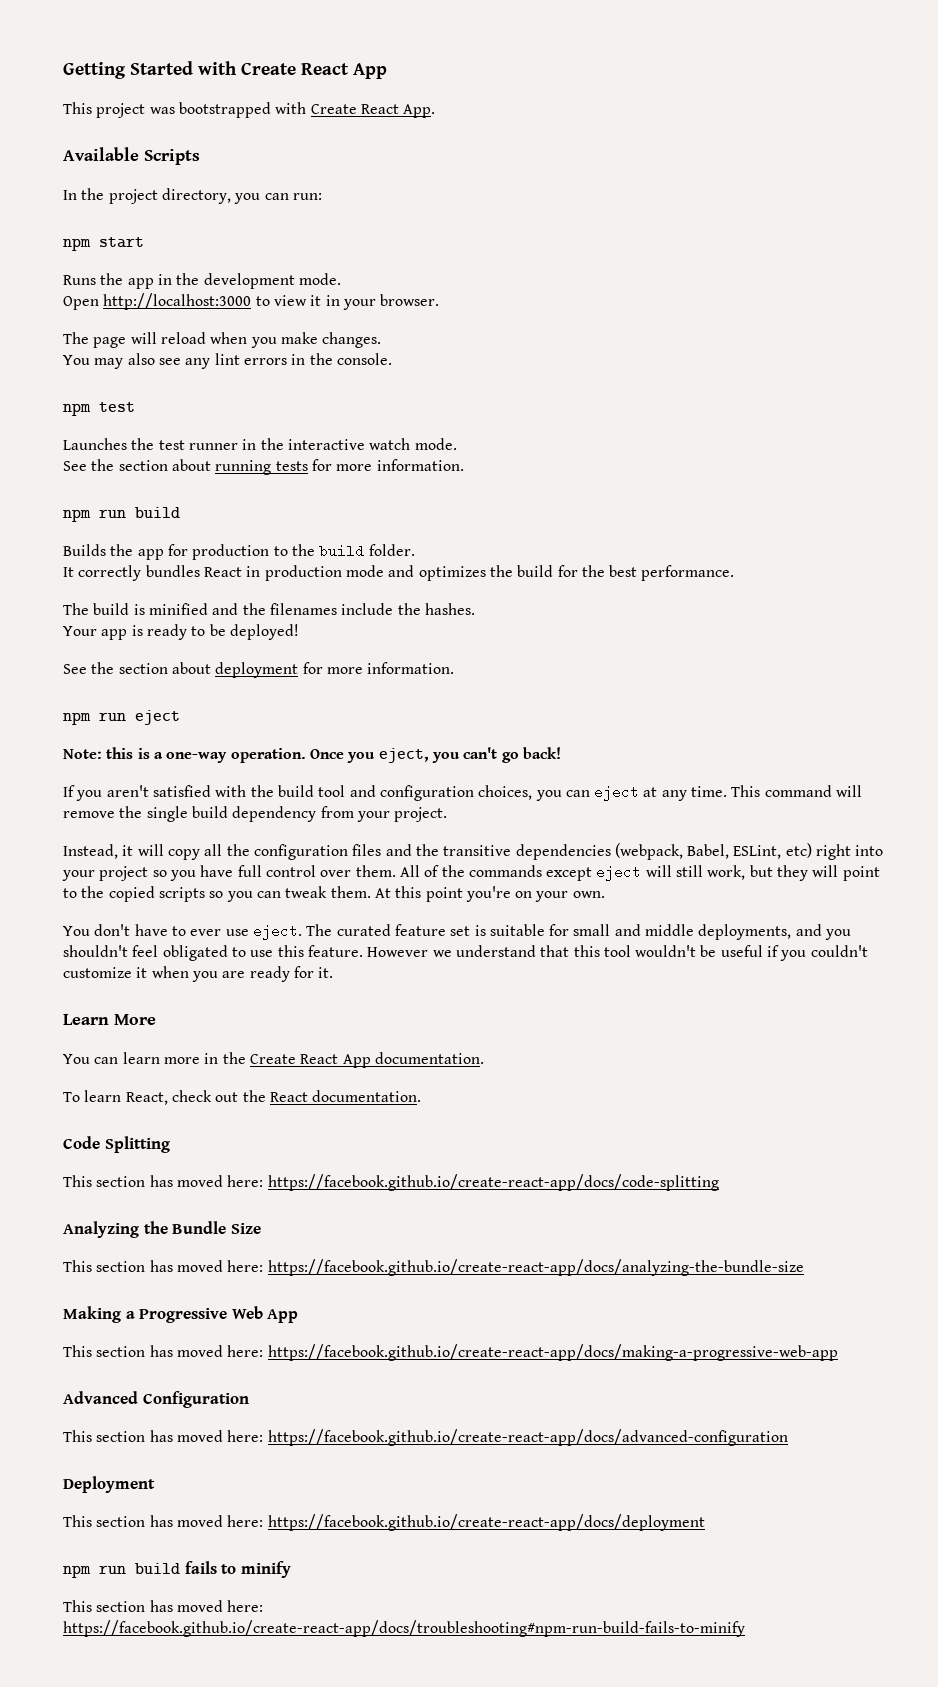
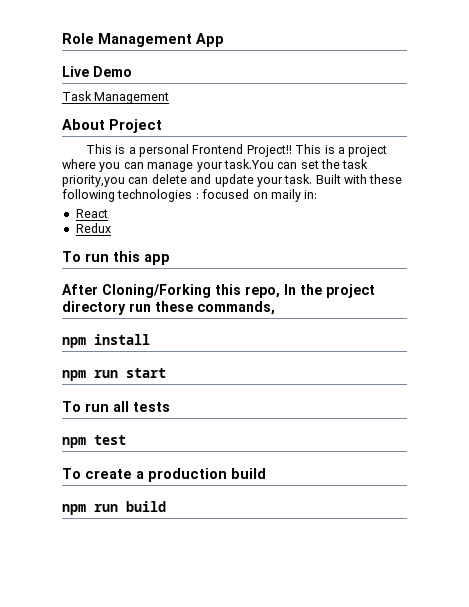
- Getting Started with Create React App
- This project was bootstrapped with Create React App.
- Available Scripts
- In the project directory, you can run:
- npm start
- Runs the app in the development mode.
- Open http://localhost:3000 to view it in your browser.
- The page will reload when you make changes.
- You may also see any lint errors in the console.
+ Role Management App
+ Live Demo
+ Task Management
+ About Project
+ This is a personal Frontend Project!! This is a project where you can manage your task.You can set the task priority,you can delete and update your task. Built with these following technologies : focused on maily in:
+ React
+ Redux
+ To run this app
+ After Cloning/Forking this repo, In the project directory run these commands,
+ npm install
+ npm run start
+ To run all tests
  npm test
- Launches the test runner in the interactive watch mode.
- See the section about running tests for more information.
+ To create a production build
  npm run build
- Builds the app for production to the build folder.
- It correctly bundles React in production mode and optimizes the build for the best performance.
- The build is minified and the filenames include the hashes.
- Your app is ready to be deployed!
- See the section about deployment for more information.
- npm run eject
- Note: this is a one-way operation. Once you eject, you can't go back!
- If you aren't satisfied with the build tool and configuration choices, you can eject at any time. This command will remove the single build dependency from your project.
- Instead, it will copy all the configuration files and the transitive dependencies (webpack, Babel, ESLint, etc) right into your project so you have full control over them. All of the commands except eject will still work, but they will point to the copied scripts so you can tweak them. At this point you're on your own.
- You don't have to ever use eject. The curated feature set is suitable for small and middle deployments, and you shouldn't feel obligated to use this feature. However we understand that this tool wouldn't be useful if you couldn't customize it when you are ready for it.
- Learn More
- You can learn more in the Create React App documentation.
- To learn React, check out the React documentation.
- Code Splitting
- This section has moved here: https://facebook.github.io/create-react-app/docs/code-splitting
- Analyzing the Bundle Size
- This section has moved here: https://facebook.github.io/create-react-app/docs/analyzing-the-bundle-size
- Making a Progressive Web App
- This section has moved here: https://facebook.github.io/create-react-app/docs/making-a-progressive-web-app
- Advanced Configuration
- This section has moved here: https://facebook.github.io/create-react-app/docs/advanced-configuration
- Deployment
- This section has moved here: https://facebook.github.io/create-react-app/docs/deployment
- npm run build fails to minify
- This section has moved here: https://facebook.github.io/create-react-app/docs/troubleshooting#npm-run-build-fails-to-minify

